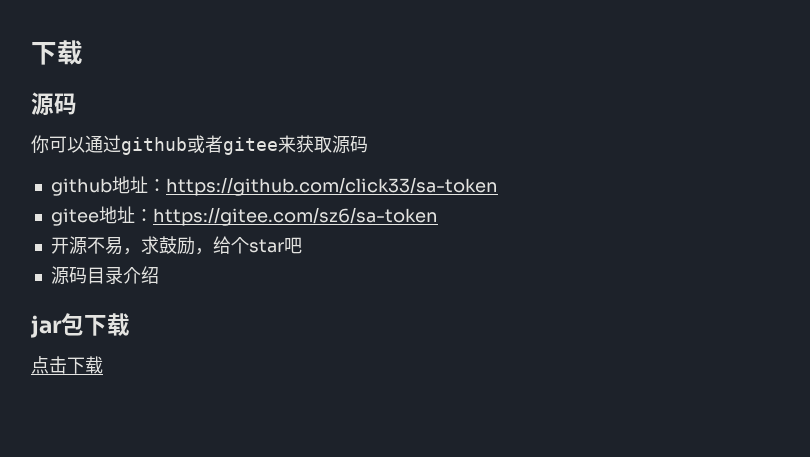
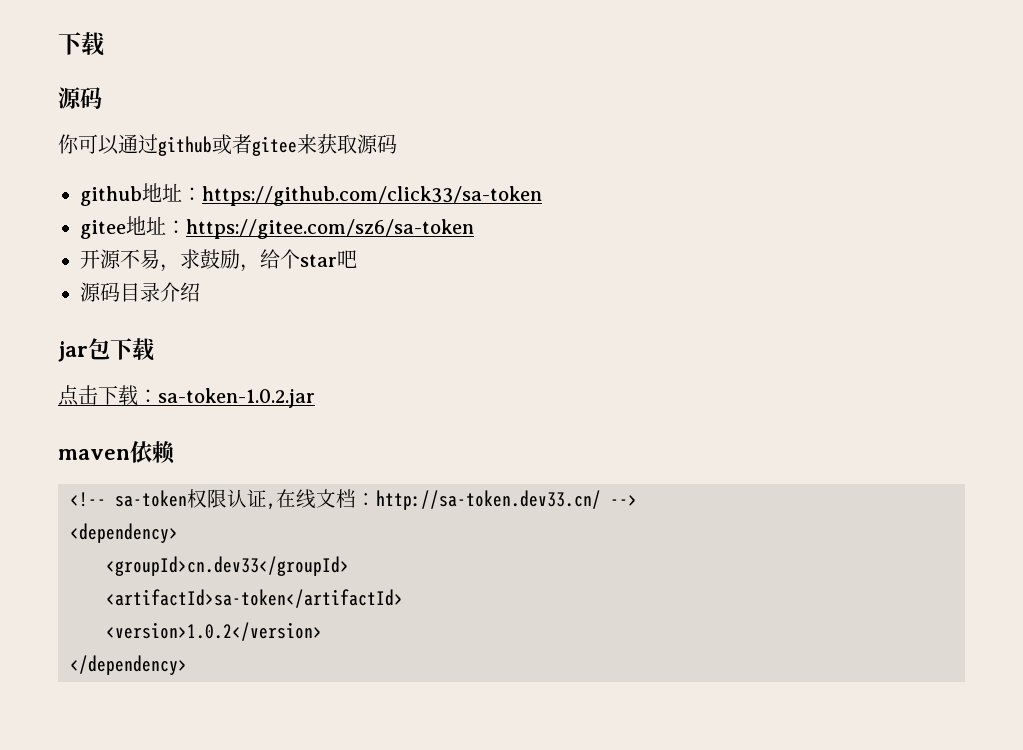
- 点击下载
+ 点击下载：sa-token-1.0.2.jar
+ maven依赖
+ <!-- sa-token权限认证,在线文档：http://sa-token.dev33.cn/ -->
+ <dependency>
+ <groupId>cn.dev33</groupId>
+ <artifactId>sa-token</artifactId>
+ <version>1.0.2</version>
+ </dependency>

